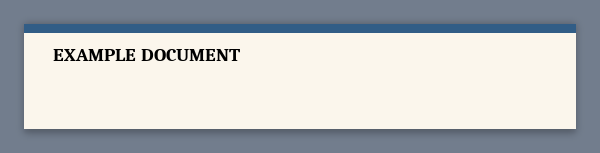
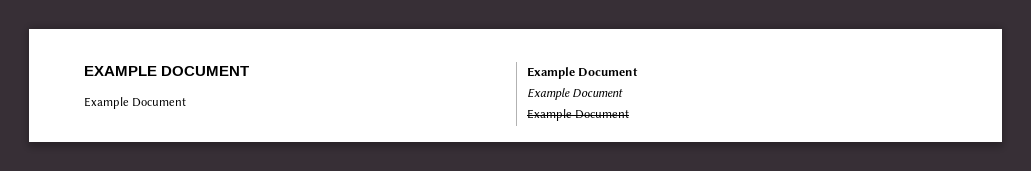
  EXAMPLE DOCUMENT
+ Example Document
+ Example Document
+ Example Document
+ Example Document

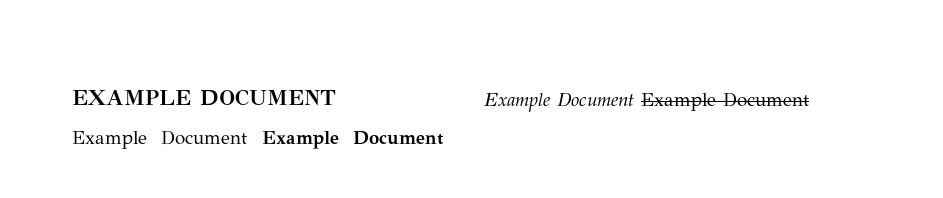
  EXAMPLE DOCUMENT
- Example Document
- Example Document
- Example Document
- Example Document
+ Example Document Example Document Example Document Example Document

